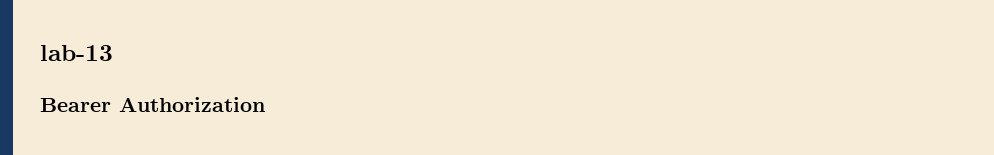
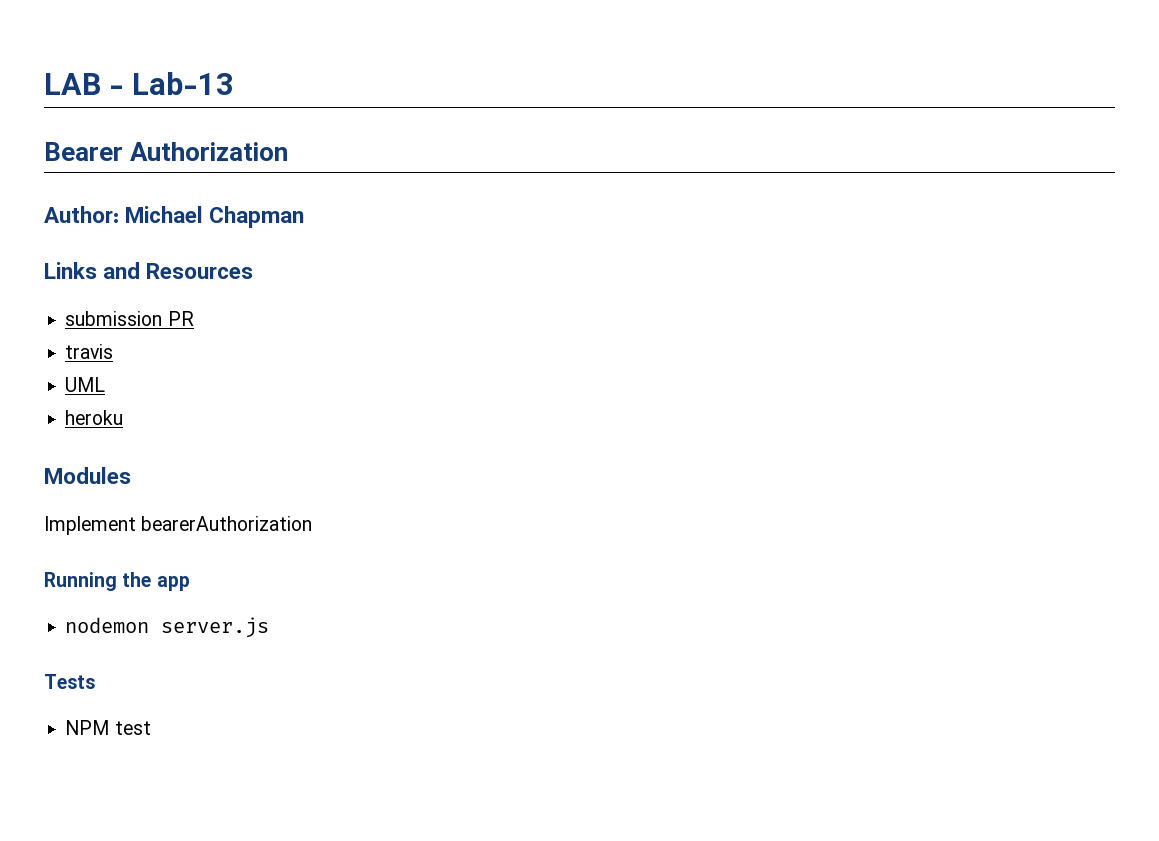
- lab-13
+ LAB - Lab-13
+ Author: Michael Chapman
+ Links and Resources
+ submission PR
+ travis
+ UML
+ heroku
+ Modules
+ Implement bearerAuthorization
+ Running the app
+ nodemon server.js
+ Tests
+ NPM test

